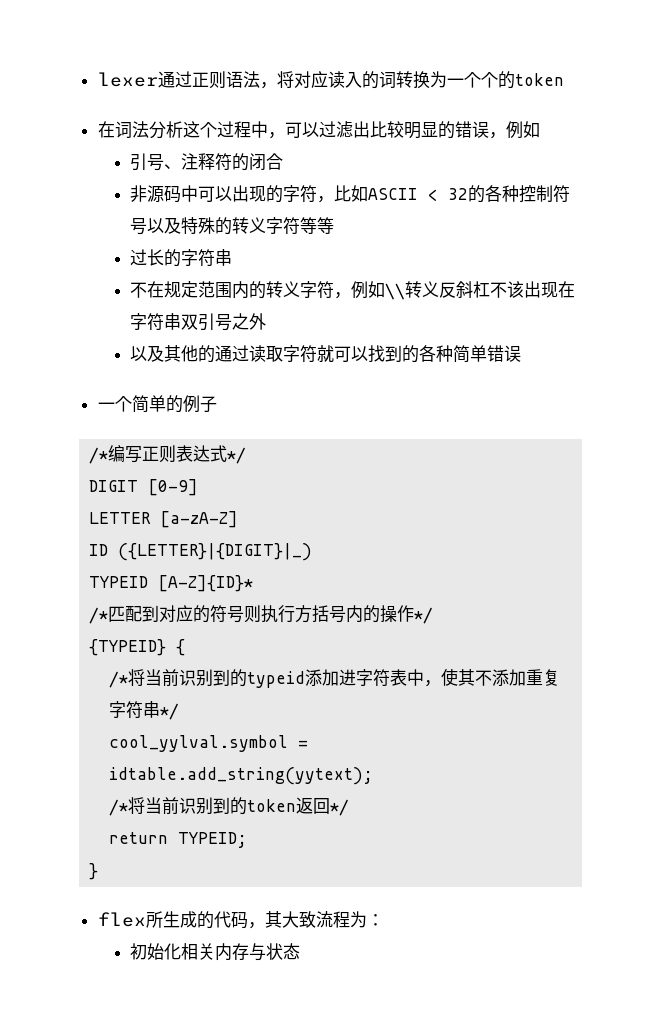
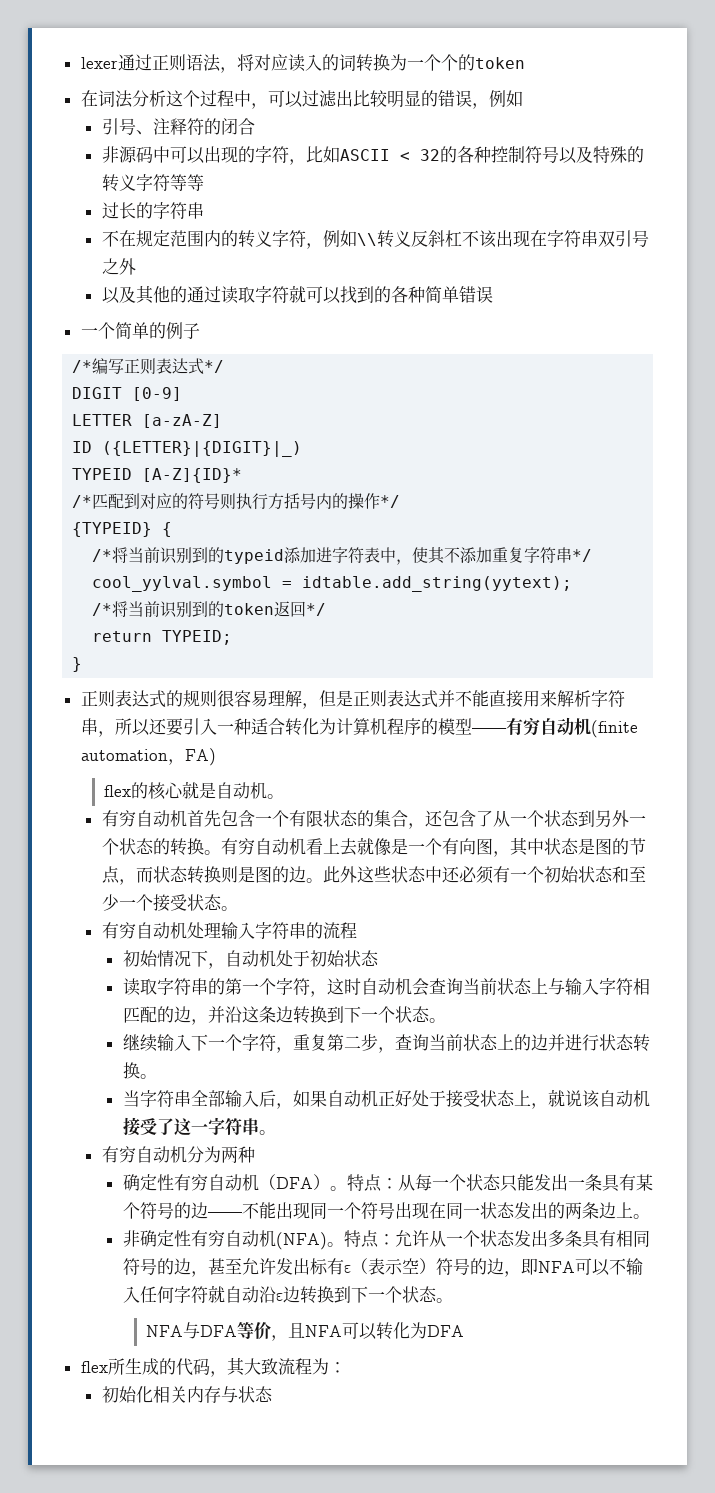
+ 正则表达式的规则很容易理解，但是正则表达式并不能直接用来解析字符串，所以还要引入一种适合转化为计算机程序的模型——有穷自动机(finite automation，FA)
+ flex的核心就是自动机。
+ 有穷自动机首先包含一个有限状态的集合，还包含了从一个状态到另外一个状态的转换。有穷自动机看上去就像是一个有向图，其中状态是图的节点，而状态转换则是图的边。此外这些状态中还必须有一个初始状态和至少一个接受状态。
+ 有穷自动机处理输入字符串的流程
+ 初始情况下，自动机处于初始状态
+ 读取字符串的第一个字符，这时自动机会查询当前状态上与输入字符相匹配的边，并沿这条边转换到下一个状态。
+ 继续输入下一个字符，重复第二步，查询当前状态上的边并进行状态转换。
+ 当字符串全部输入后，如果自动机正好处于接受状态上，就说该自动机接受了这一字符串。
+ 有穷自动机分为两种
+ 确定性有穷自动机（DFA）。特点：从每一个状态只能发出一条具有某个符号的边——不能出现同一个符号出现在同一状态发出的两条边上。
+ 非确定性有穷自动机(NFA)。特点：允许从一个状态发出多条具有相同符号的边，甚至允许发出标有ε（表示空）符号的边，即NFA可以不输入任何字符就自动沿ε边转换到下一个状态。
+ NFA与DFA等价，且NFA可以转化为DFA

